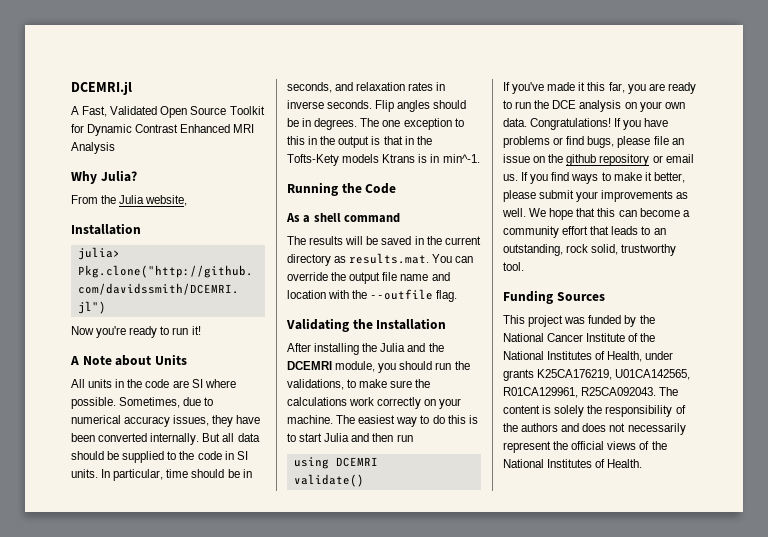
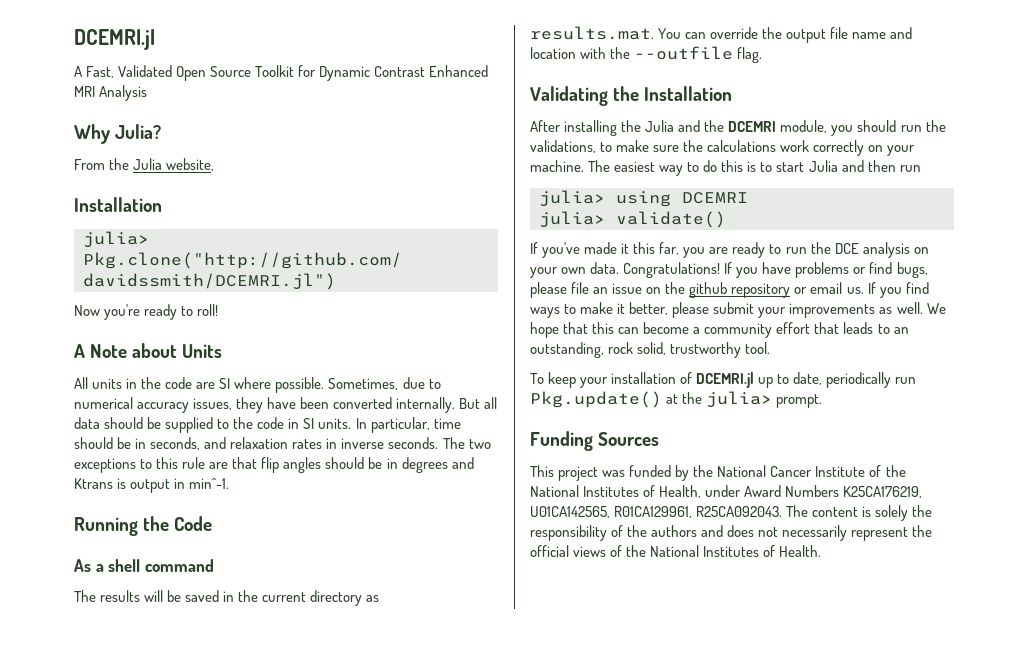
- Now you're ready to run it!
+ Now you're ready to roll!
- Flip angles should be in degrees. The one exception to this in the output is that in the Tofts-Kety models Ktrans is in min^-1.
+ The two exceptions to this rule are that flip angles should be in degrees and Ktrans is output in min^-1.
- using DCEMRI
+ julia> using DCEMRI
- validate()
+ julia> validate()
+ To keep your installation of DCEMRI.jl up to date, periodically run Pkg.update() at the julia> prompt.
- This project was funded by the National Cancer Institute of the National Institutes of Health, under grants K25CA176219, U01CA142565, R01CA129961, R25CA092043.
+ This project was funded by the National Cancer Institute of the National Institutes of Health, under Award Numbers K25CA176219, U01CA142565, R01CA129961, R25CA092043.

